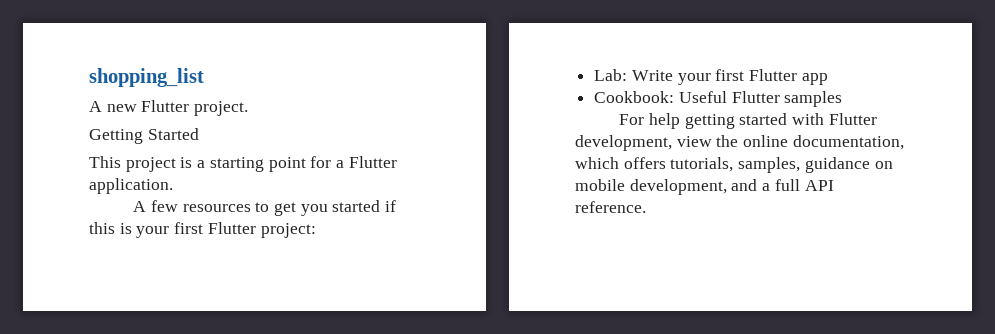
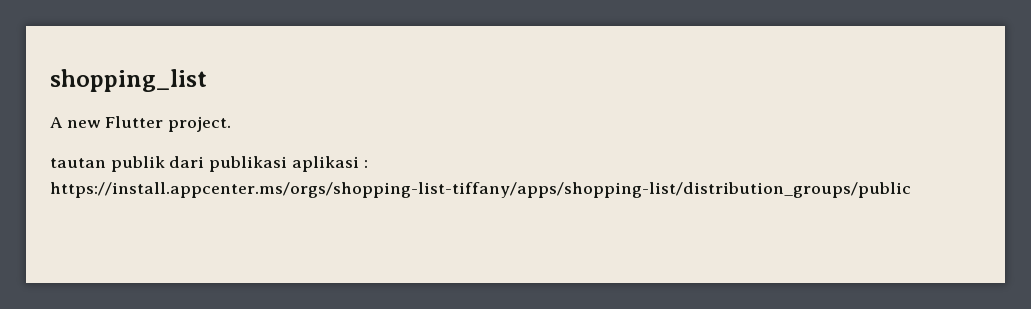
- Getting Started
- This project is a starting point for a Flutter application.
- A few resources to get you started if this is your first Flutter project:
- Lab: Write your first Flutter app
- Cookbook: Useful Flutter samples
- For help getting started with Flutter development, view the online documentation, which offers tutorials, samples, guidance on mobile development, and a full API reference.
+ tautan publik dari publikasi aplikasi : https://install.appcenter.ms/orgs/shopping-list-tiffany/apps/shopping-list/distribution_groups/public

